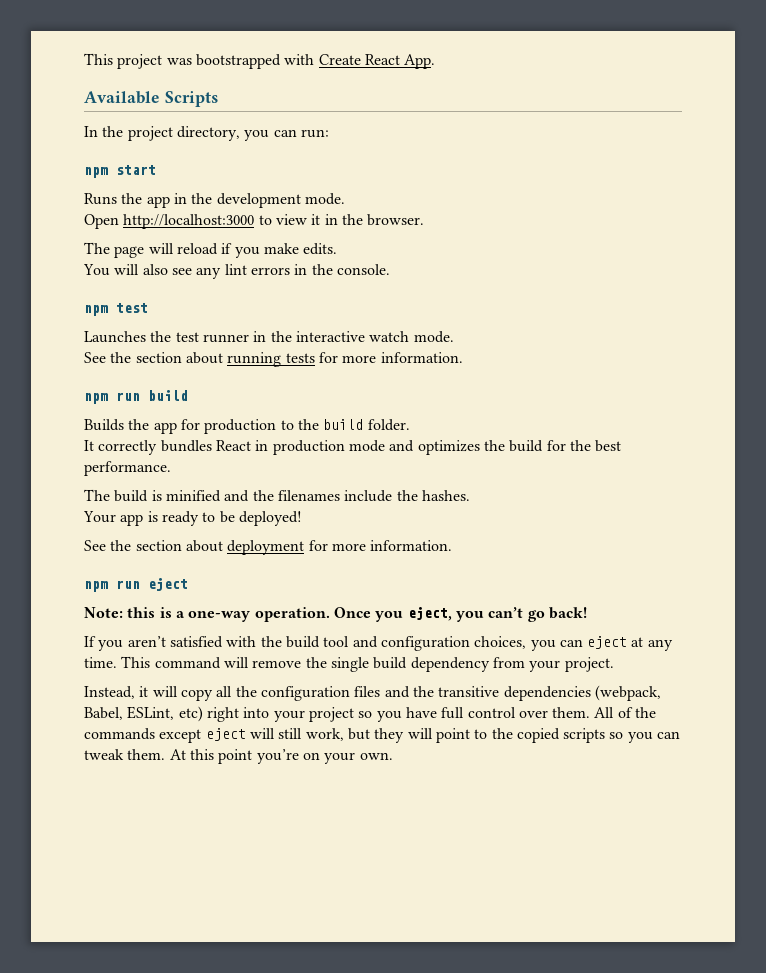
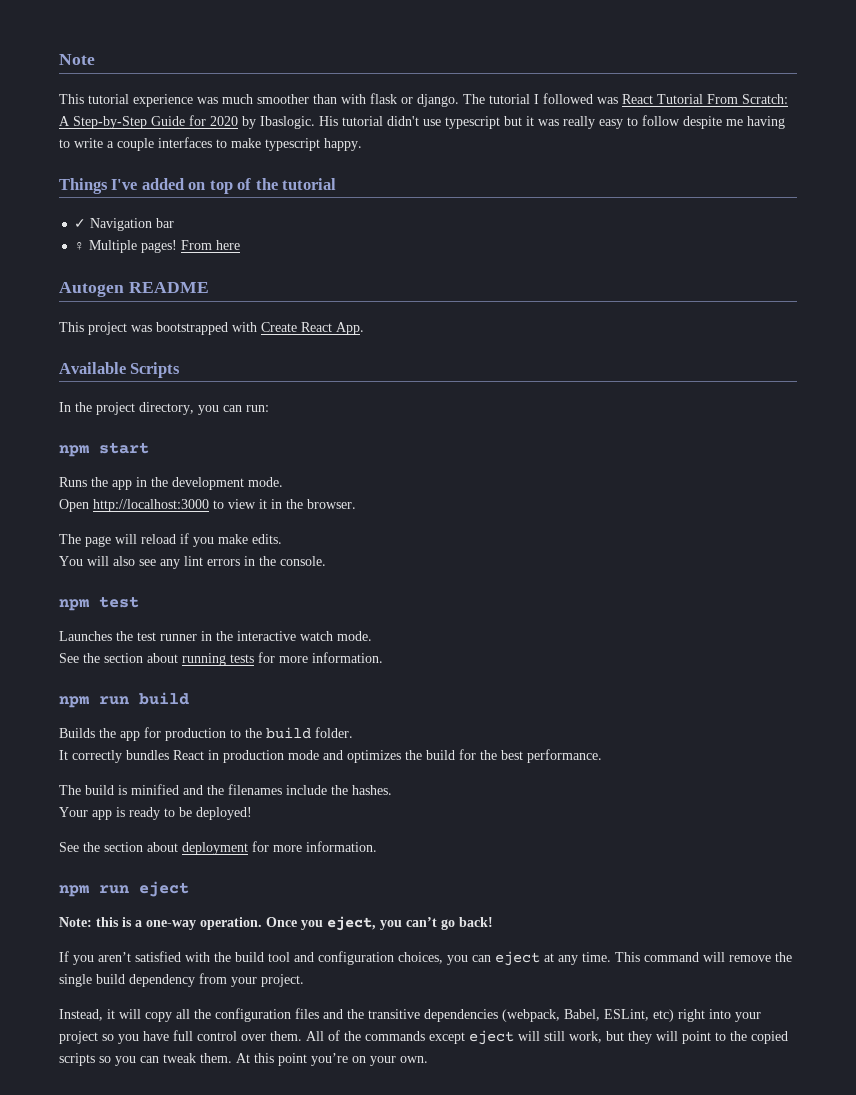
+ Note
+ This tutorial experience was much smoother than with flask or django. The tutorial I followed was React Tutorial From Scratch: A Step-by-Step Guide for 2020 by Ibaslogic. His tutorial didn't use typescript but it was really easy to follow despite me having to write a couple interfaces to make typescript happy.
+ Things I've added on top of the tutorial
+ ✓ Navigation bar
+ ♀ Multiple pages! From here
+ Autogen README

